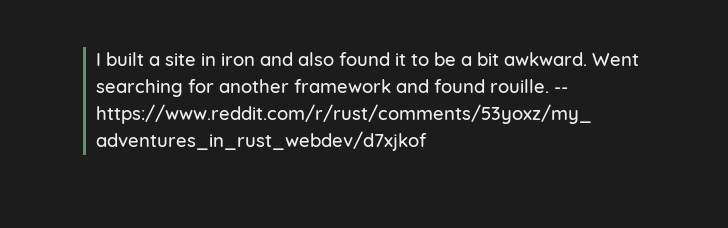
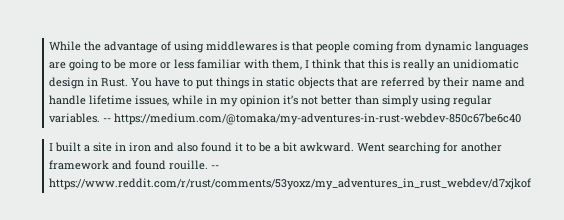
+ While the advantage of using middlewares is that people coming from dynamic languages are going to be more or less familiar with them, I think that this is really an unidiomatic design in Rust. You have to put things in static objects that are referred by their name and handle lifetime issues, while in my opinion it’s not better than simply using regular variables. -- https://medium.com/@tomaka/my-adventures-in-rust-webdev-850c67be6c40

